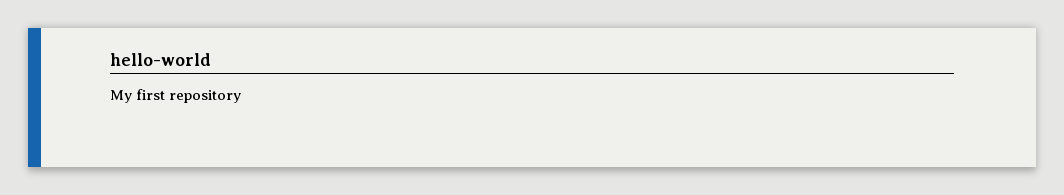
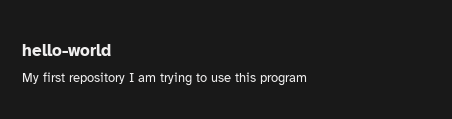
- My first repository
+ My first repository I am trying to use this program

